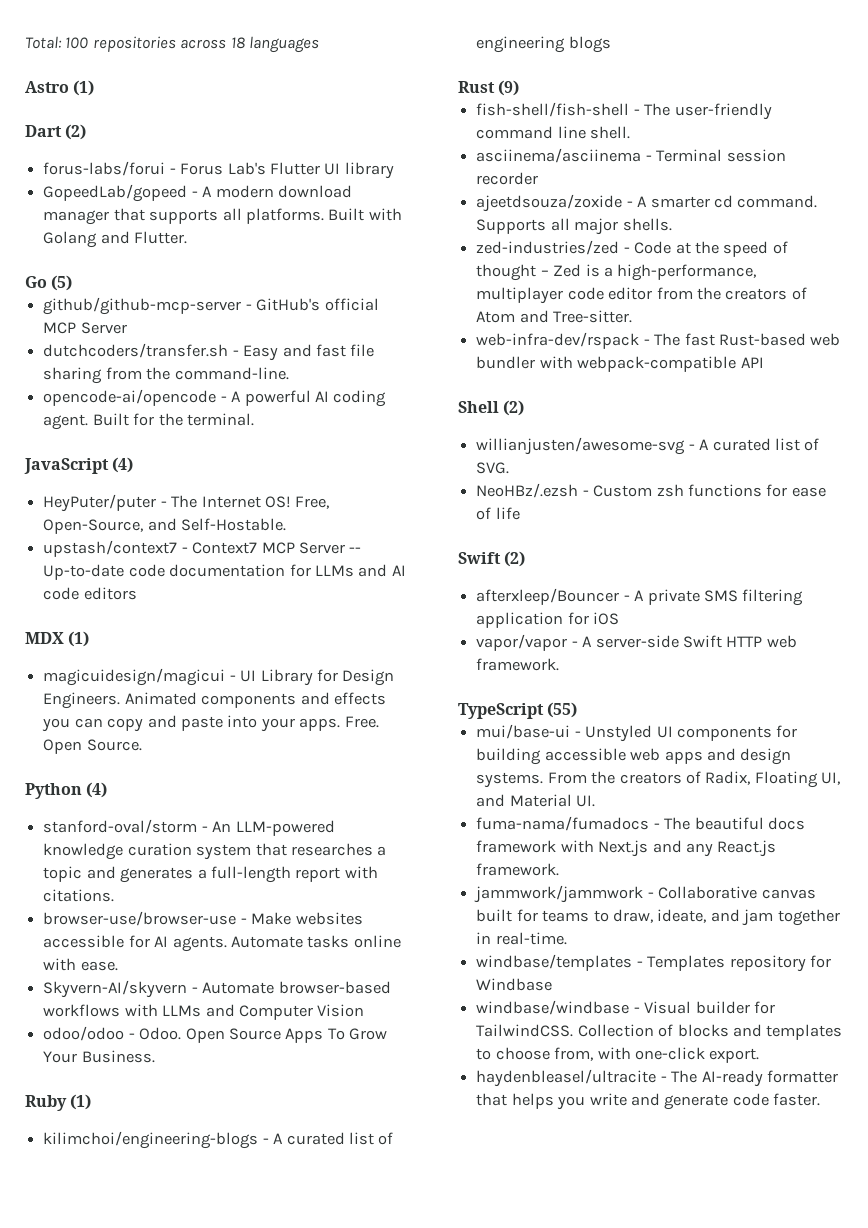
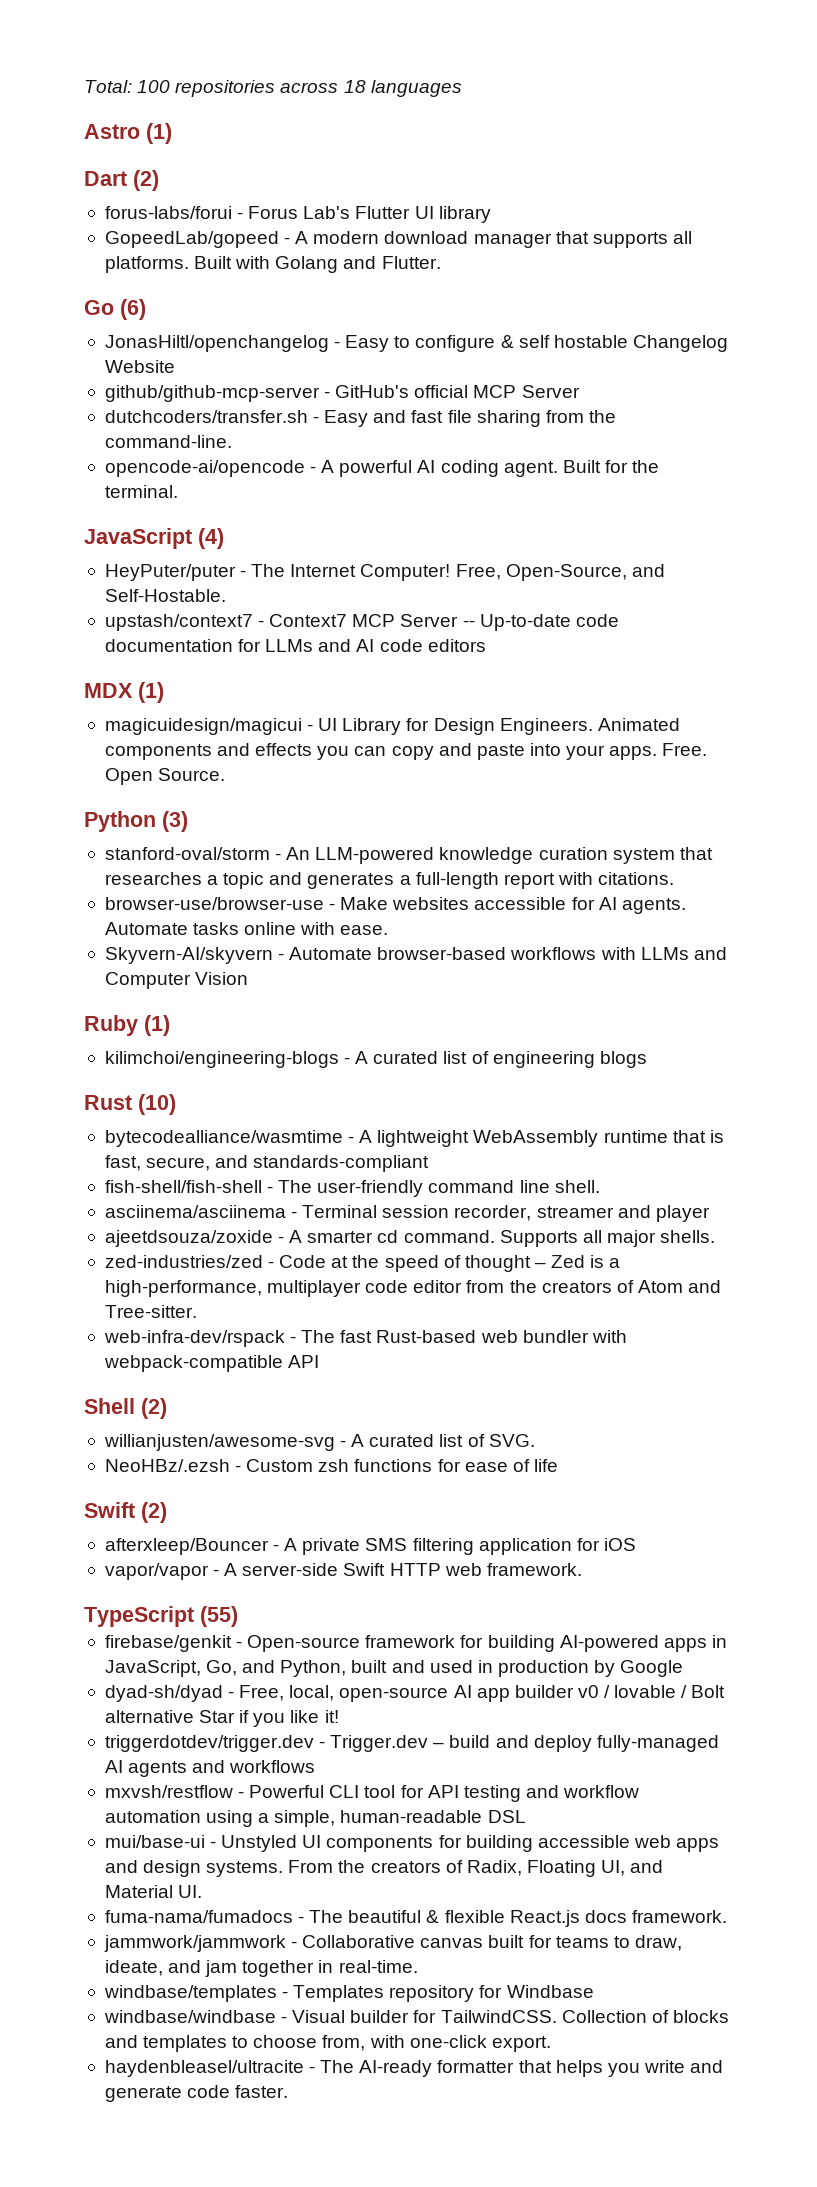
- Go (5)
+ Go (6)
+ JonasHiltl/openchangelog - Easy to configure & self hostable Changelog Website
- HeyPuter/puter - The Internet OS!
+ HeyPuter/puter - The Internet Computer!
- Python (4)
+ Python (3)
- odoo/odoo - Odoo. Open Source Apps To Grow Your Business.
- Rust (9)
+ Rust (10)
+ bytecodealliance/wasmtime - A lightweight WebAssembly runtime that is fast, secure, and standards-compliant
- asciinema/asciinema - Terminal session recorder
+ asciinema/asciinema - Terminal session recorder, streamer and player
+ firebase/genkit - Open-source framework for building AI-powered apps in JavaScript, Go, and Python, built and used in production by Google
+ dyad-sh/dyad - Free, local, open-source AI app builder v0 / lovable / Bolt alternative Star if you like it!
+ triggerdotdev/trigger.dev - Trigger.dev – build and deploy fully‑managed AI agents and workflows
+ mxvsh/restflow - Powerful CLI tool for API testing and workflow automation using a simple, human-readable DSL
- fuma-nama/fumadocs - The beautiful docs framework with Next.js and any React.js framework.
+ fuma-nama/fumadocs - The beautiful & flexible React.js docs framework.

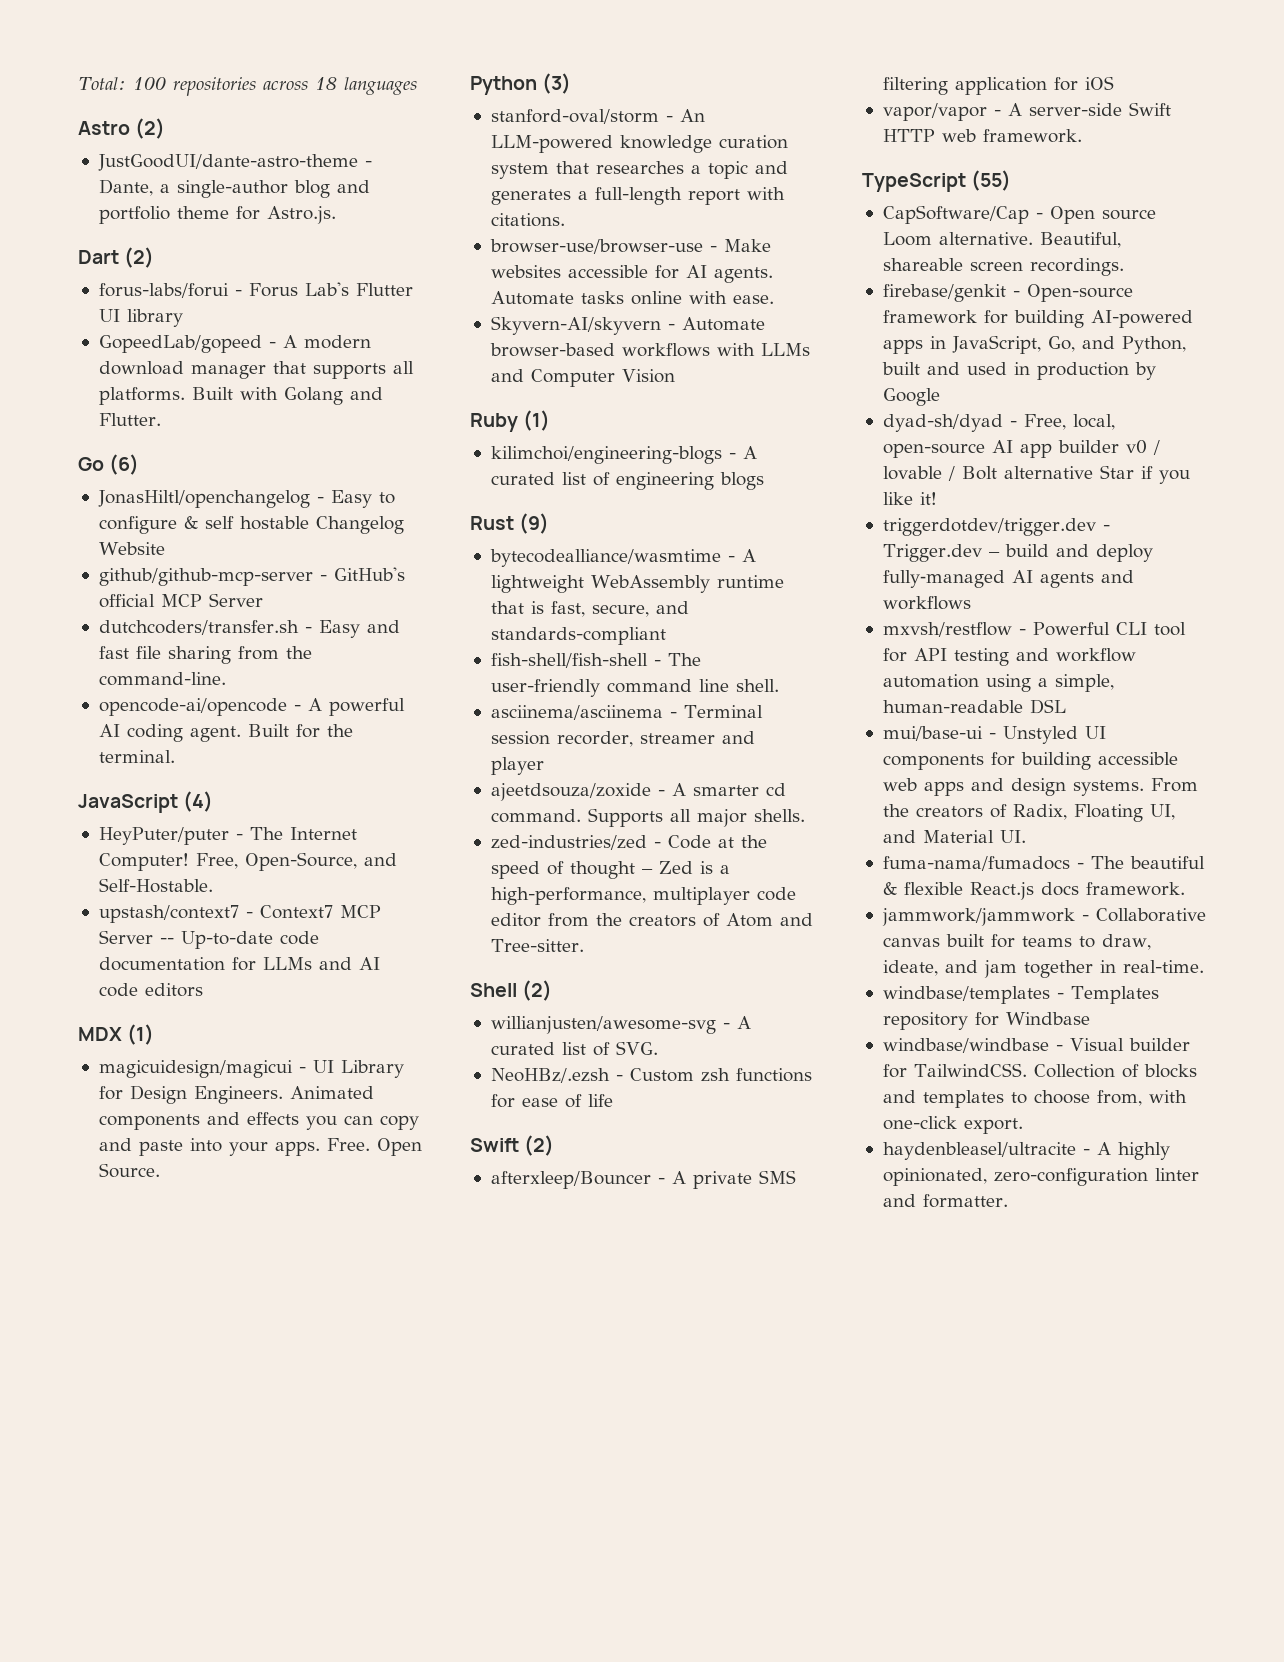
- Astro (1)
+ Astro (2)
+ JustGoodUI/dante-astro-theme - Dante, a single-author blog and portfolio theme for Astro.js.
- Rust (10)
+ Rust (9)
- web-infra-dev/rspack - The fast Rust-based web bundler with webpack-compatible API
+ CapSoftware/Cap - Open source Loom alternative. Beautiful, shareable screen recordings.
- haydenbleasel/ultracite - The AI-ready formatter that helps you write and generate code faster.
+ haydenbleasel/ultracite - A highly opinionated, zero-configuration linter and formatter.

